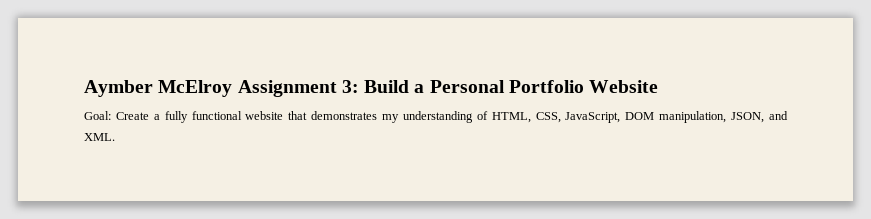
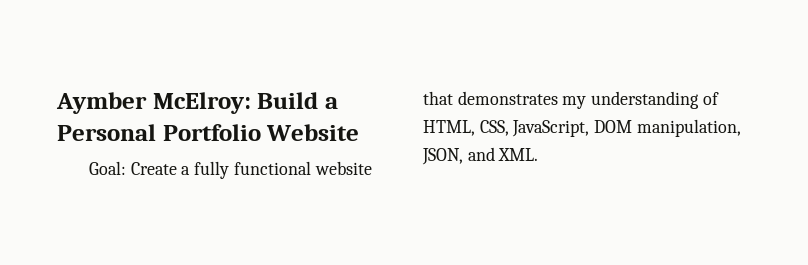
- Aymber McElroy Assignment 3: Build a Personal Portfolio Website
+ Aymber McElroy: Build a Personal Portfolio Website

